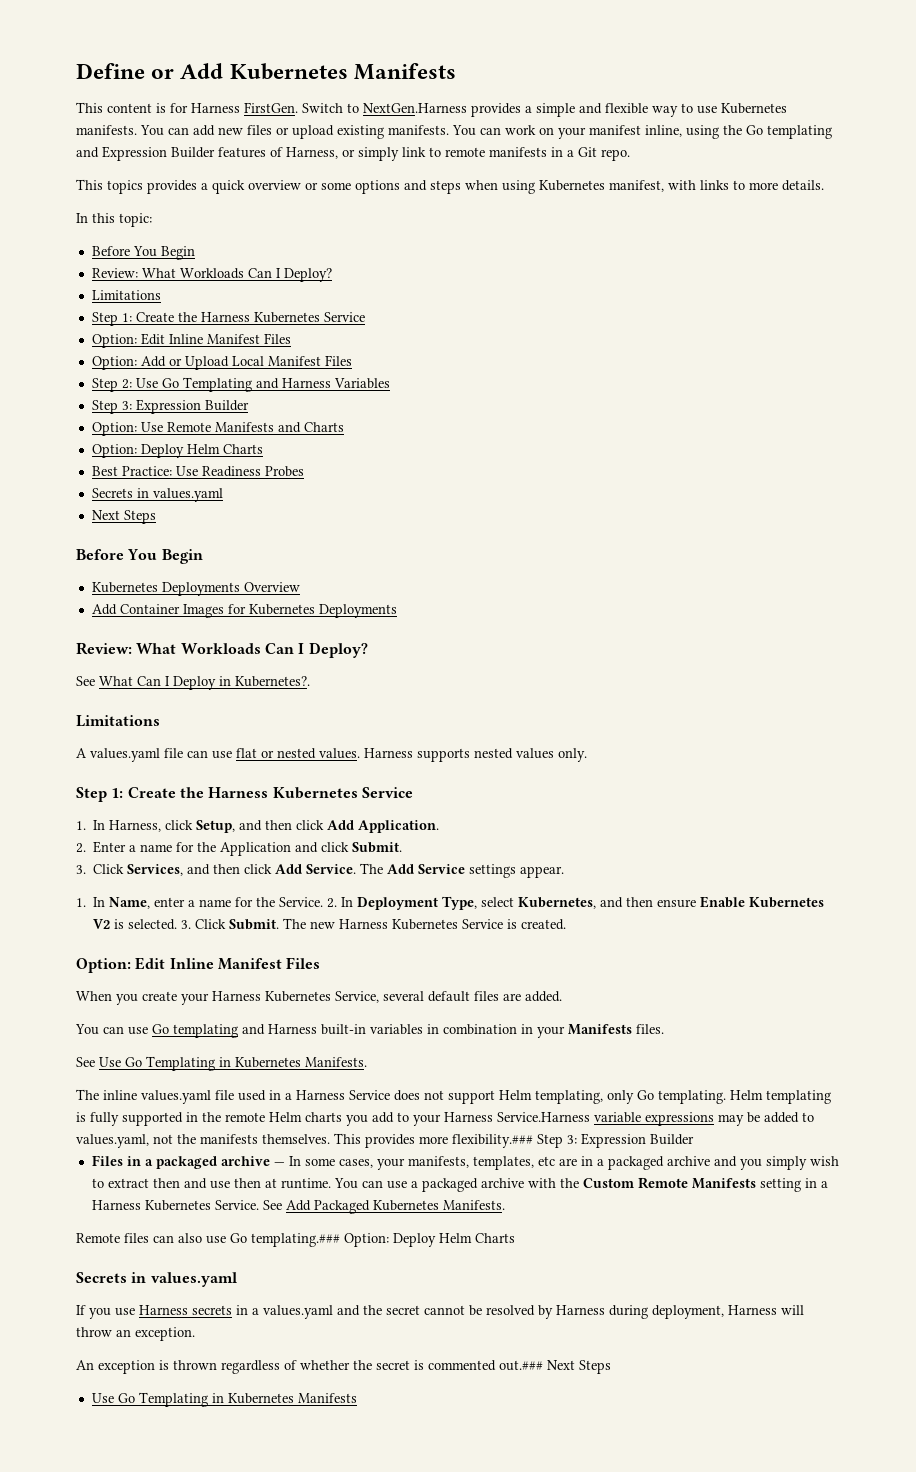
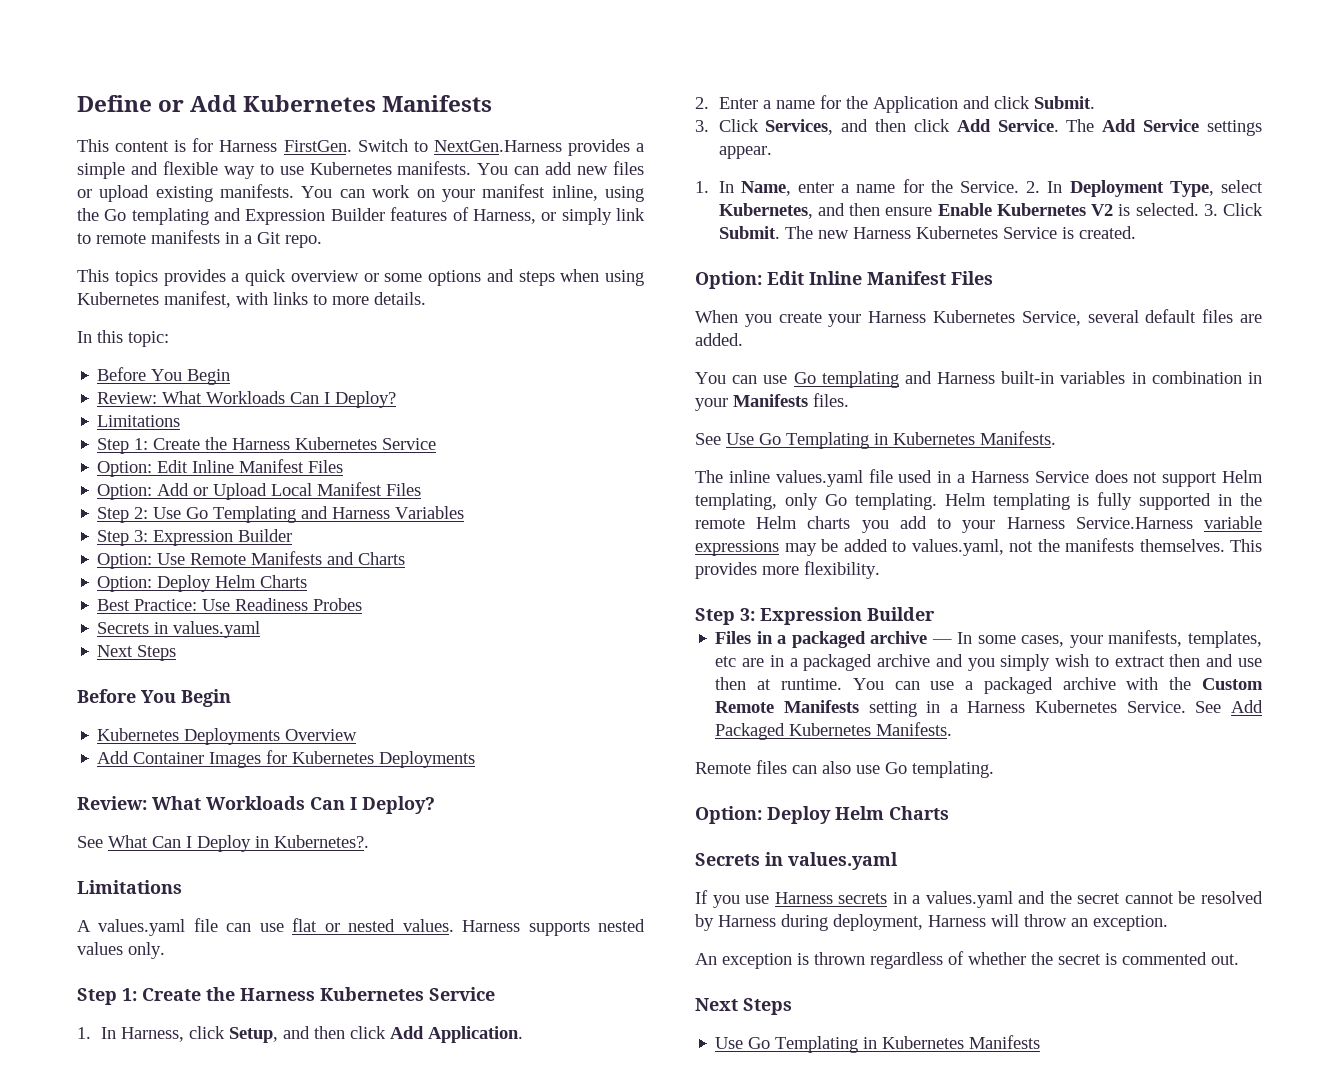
- This provides more flexibility.### Step 3: Expression Builder
+ This provides more flexibility.
+ Step 3: Expression Builder
- Remote files can also use Go templating.### Option: Deploy Helm Charts
+ Remote files can also use Go templating.
+ Option: Deploy Helm Charts
- An exception is thrown regardless of whether the secret is commented out.### Next Steps
+ An exception is thrown regardless of whether the secret is commented out.
+ Next Steps

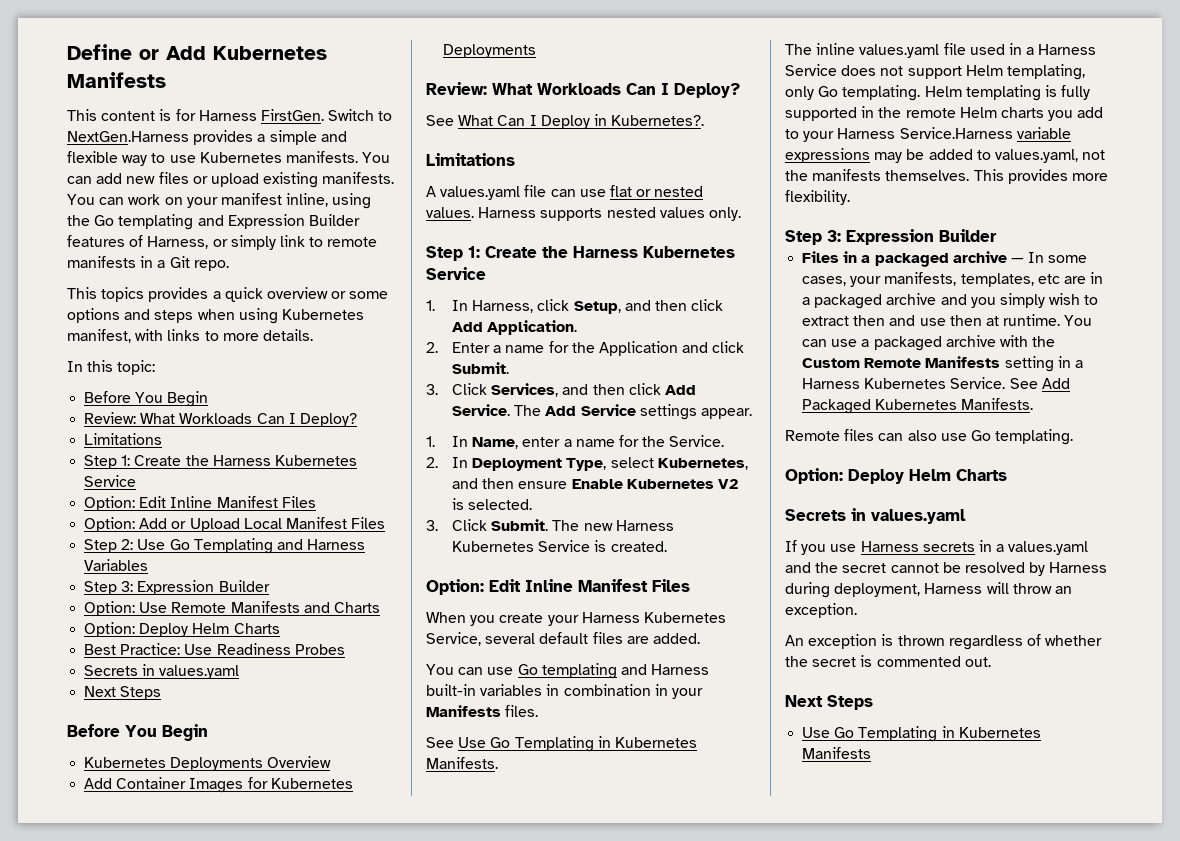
- 1. In Name, enter a name for the Service. 2. In Deployment Type, select Kubernetes, and then ensure Enable Kubernetes V2 is selected. 3. Click Submit.
+ 1. In Name, enter a name for the Service.
+ 2. In Deployment Type, select Kubernetes, and then ensure Enable Kubernetes V2 is selected.
+ 3. Click Submit.

